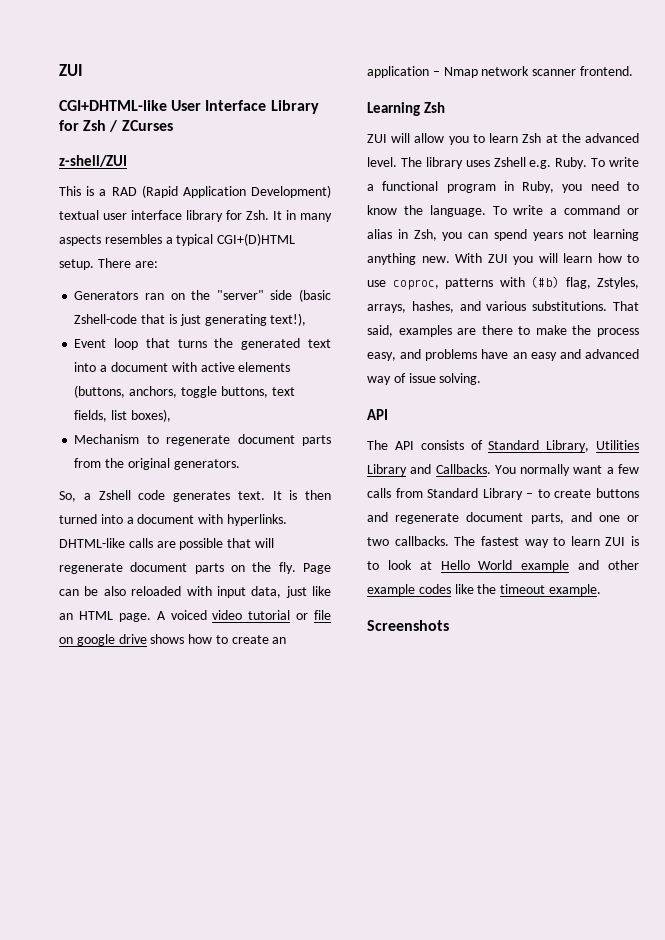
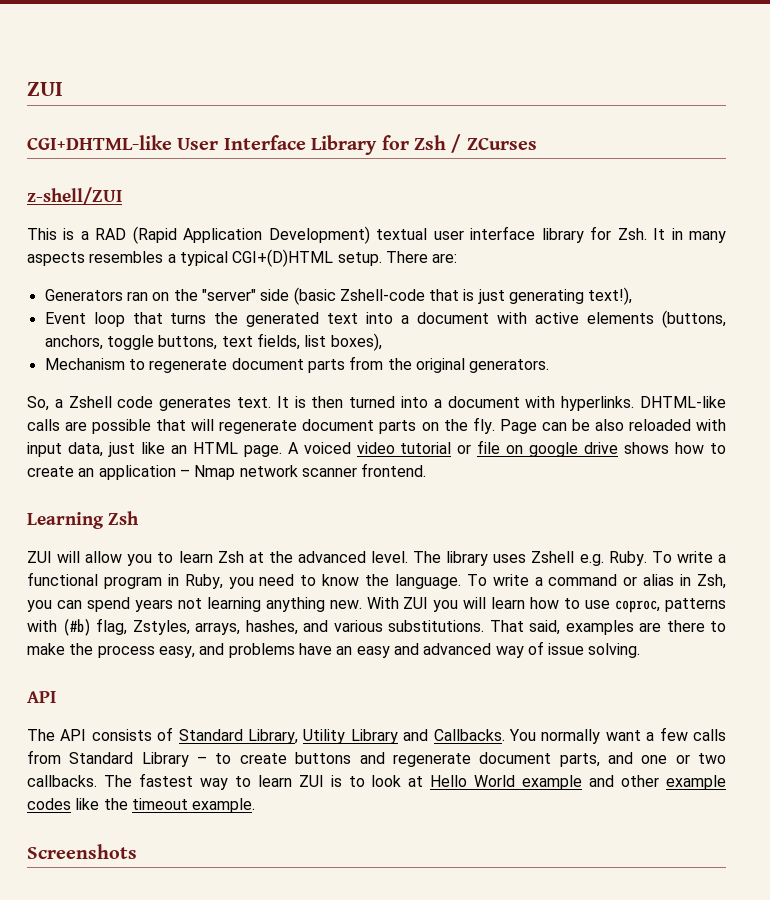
- The API consists of Standard Library, Utilities Library and Callbacks.
+ The API consists of Standard Library, Utility Library and Callbacks.

